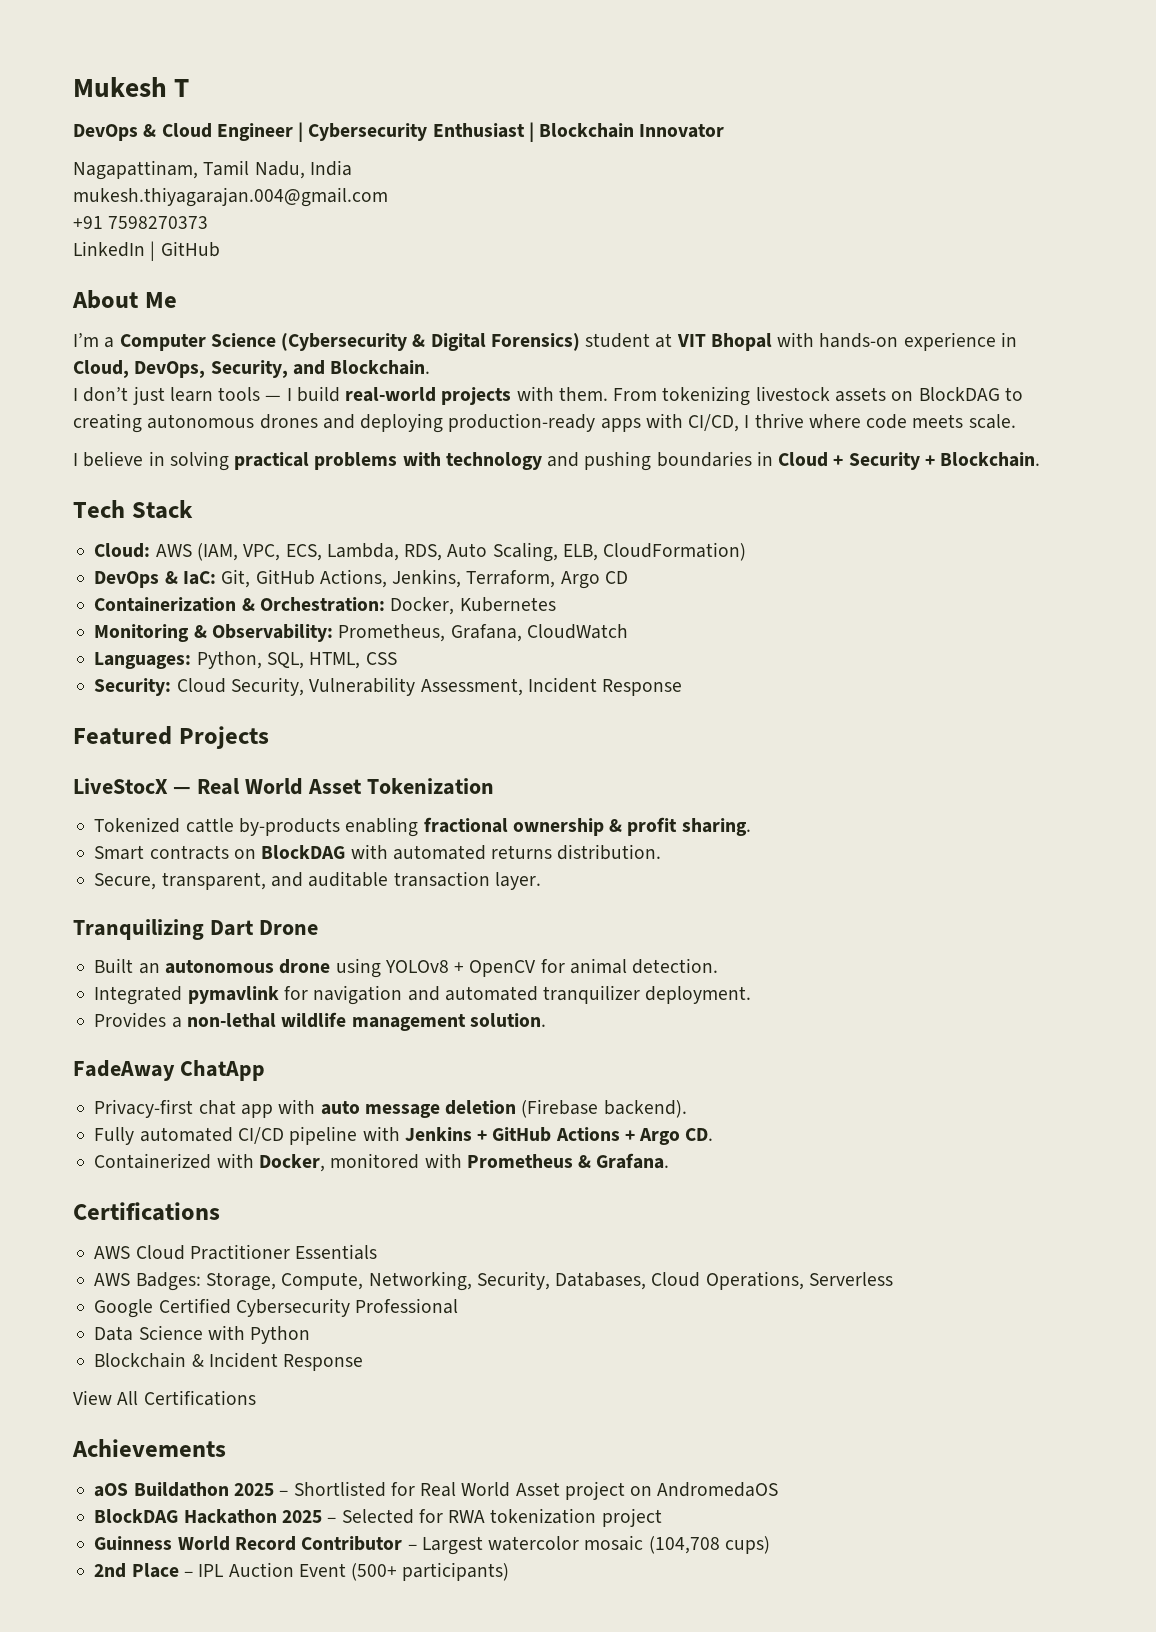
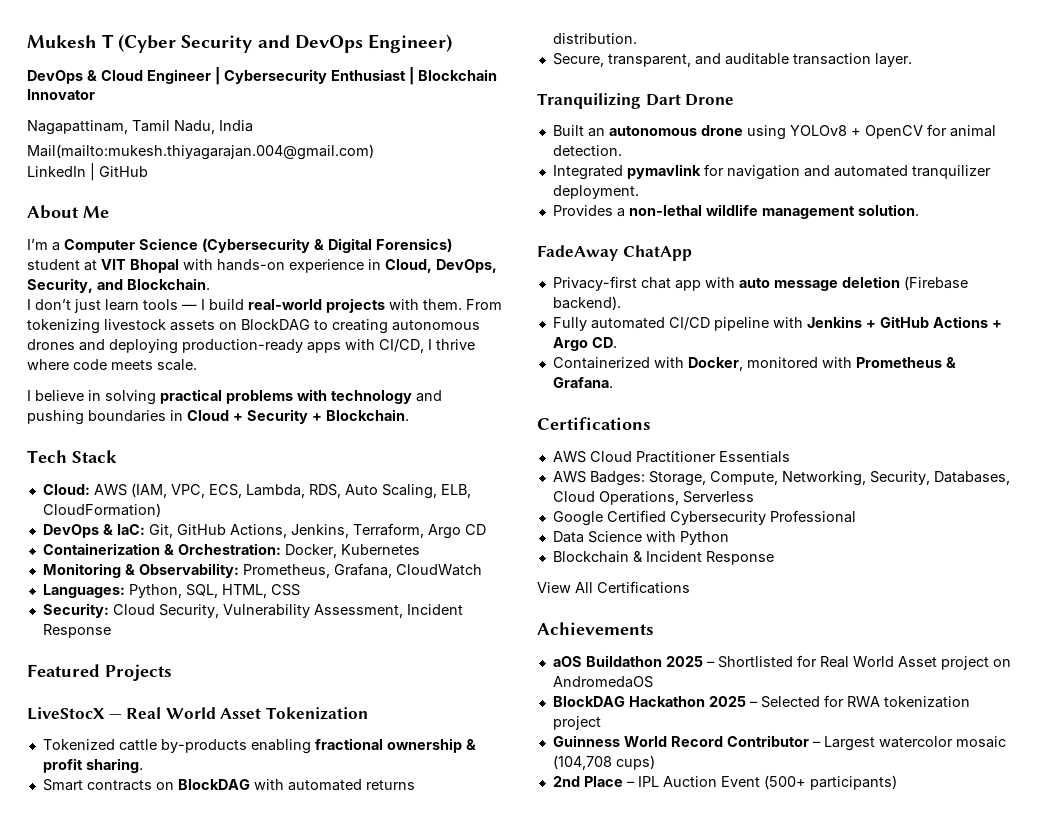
- Mukesh T
+ Mukesh T (Cyber Security and DevOps Engineer)
- mukesh.thiyagarajan.004@gmail.com
- +91 7598270373
+ Mail(mailto:mukesh.thiyagarajan.004@gmail.com)

